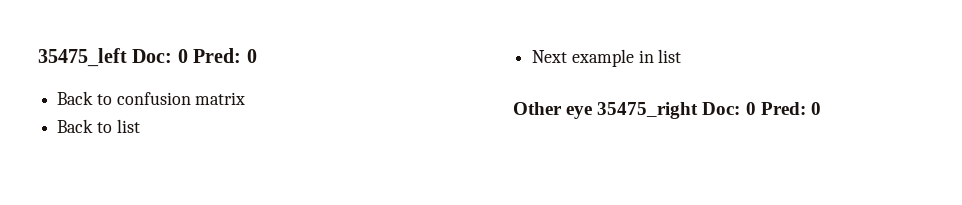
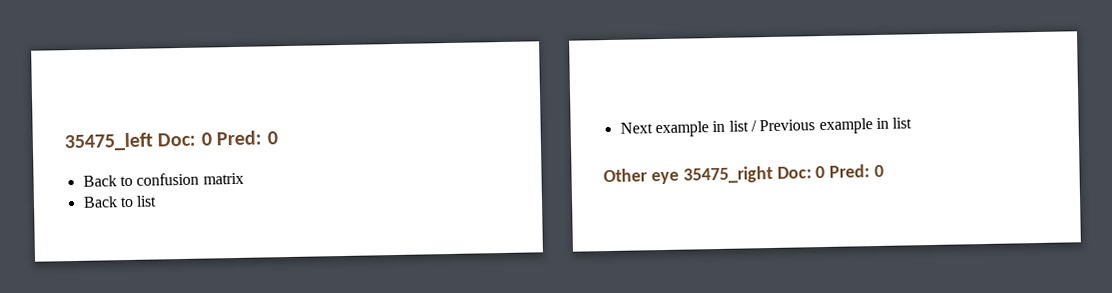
- Next example in list
+ Next example in list / Previous example in list

